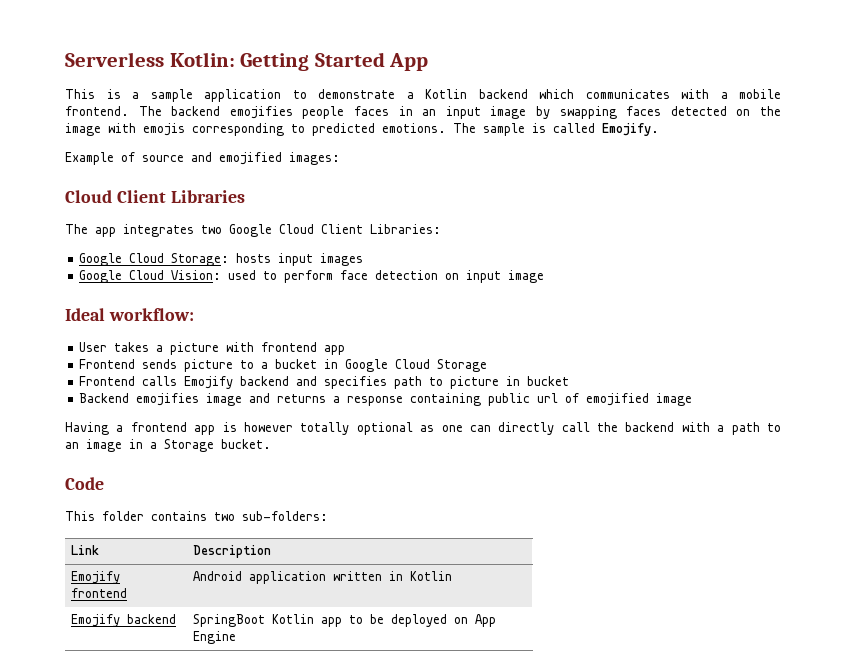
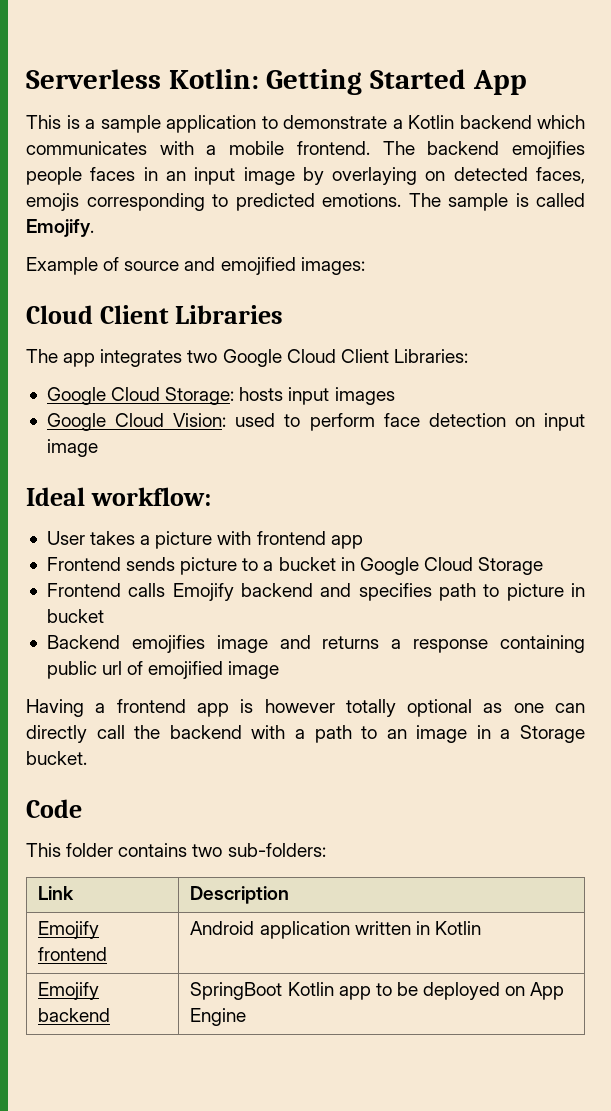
- The backend emojifies people faces in an input image by swapping faces detected on the image with emojis corresponding to predicted emotions.
+ The backend emojifies people faces in an input image by overlaying on detected faces, emojis corresponding to predicted emotions.

